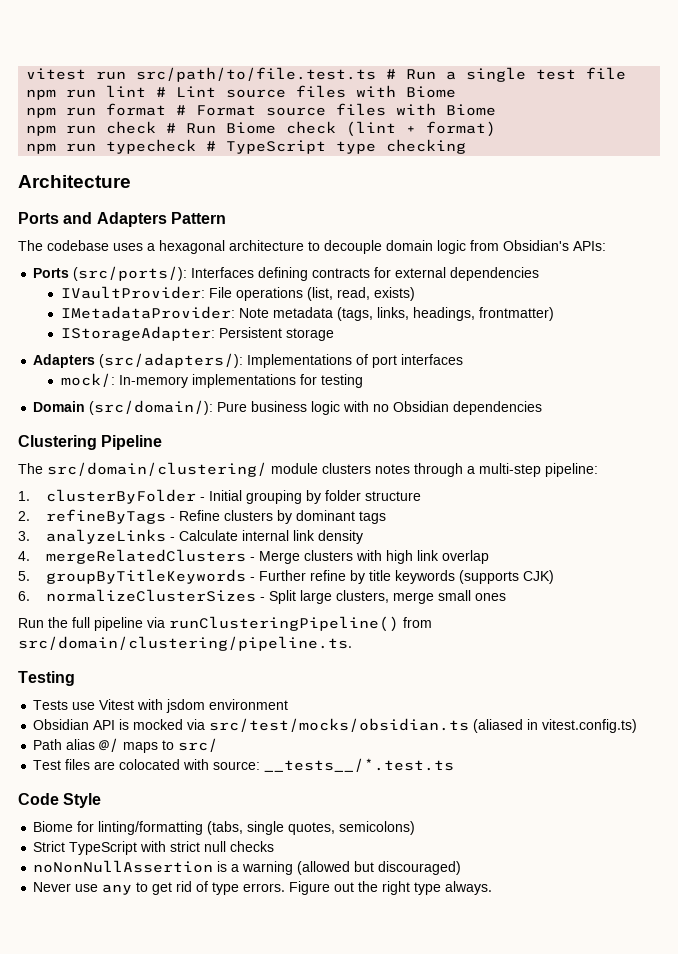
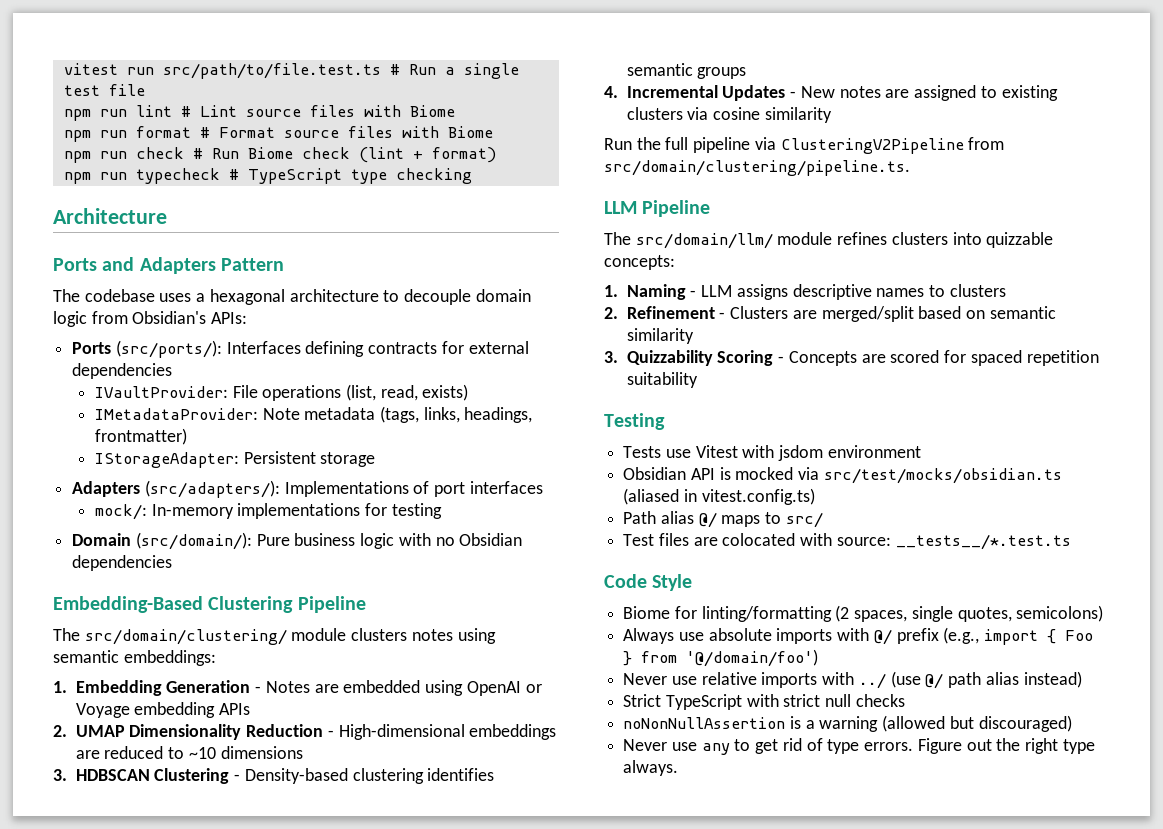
- Clustering Pipeline
+ Embedding-Based Clustering Pipeline
- The src/domain/clustering/ module clusters notes through a multi-step pipeline:
- 1. clusterByFolder - Initial grouping by folder structure
- 2. refineByTags - Refine clusters by dominant tags
- 3. analyzeLinks - Calculate internal link density
- 4. mergeRelatedClusters - Merge clusters with high link overlap
- 5. groupByTitleKeywords - Further refine by title keywords (supports CJK)
- 6. normalizeClusterSizes - Split large clusters, merge small ones
+ The src/domain/clustering/ module clusters notes using semantic embeddings:
+ 1. Embedding Generation - Notes are embedded using OpenAI or Voyage embedding APIs
+ 2. UMAP Dimensionality Reduction - High-dimensional embeddings are reduced to ~10 dimensions
+ 3. HDBSCAN Clustering - Density-based clustering identifies semantic groups
+ 4. Incremental Updates - New notes are assigned to existing clusters via cosine similarity
- Run the full pipeline via runClusteringPipeline() from src/domain/clustering/pipeline.ts.
+ Run the full pipeline via ClusteringV2Pipeline from src/domain/clustering/pipeline.ts.
+ LLM Pipeline
+ The src/domain/llm/ module refines clusters into quizzable concepts:
+ 1. Naming - LLM assigns descriptive names to clusters
+ 2. Refinement - Clusters are merged/split based on semantic similarity
+ 3. Quizzability Scoring - Concepts are scored for spaced repetition suitability
- Biome for linting/formatting (tabs, single quotes, semicolons)
+ Biome for linting/formatting (2 spaces, single quotes, semicolons)
+ Always use absolute imports with @/ prefix (e.g., import { Foo } from '@/domain/foo')
+ Never use relative imports with ../ (use @/ path alias instead)

